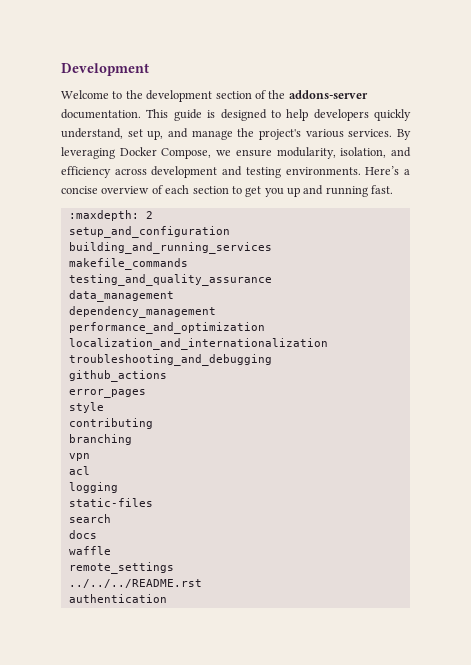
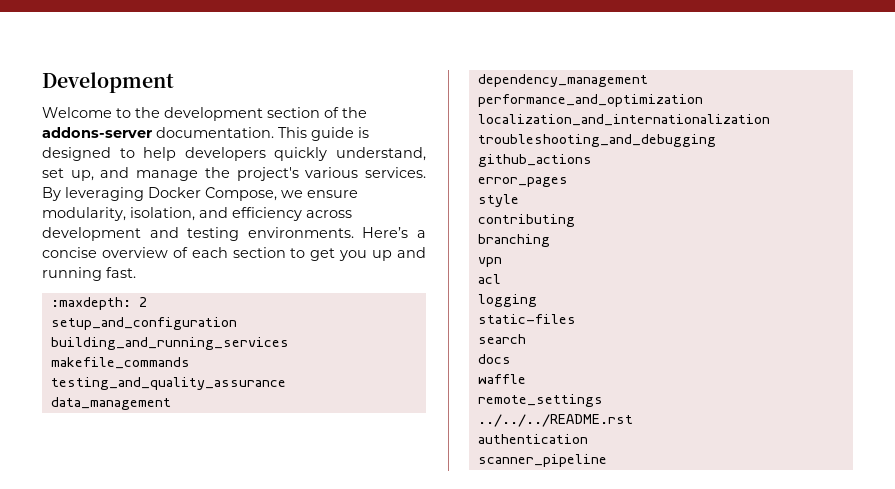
+ scanner_pipeline

